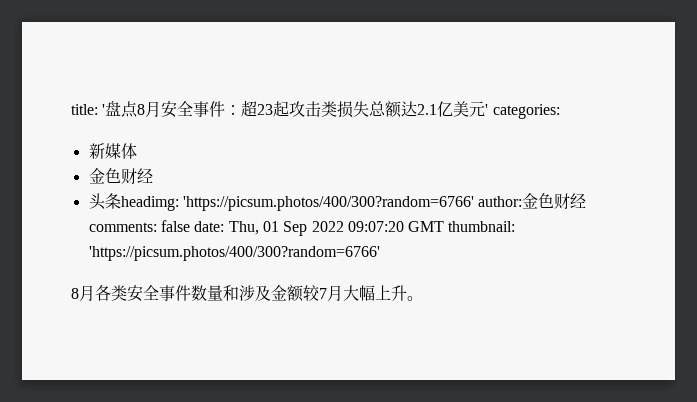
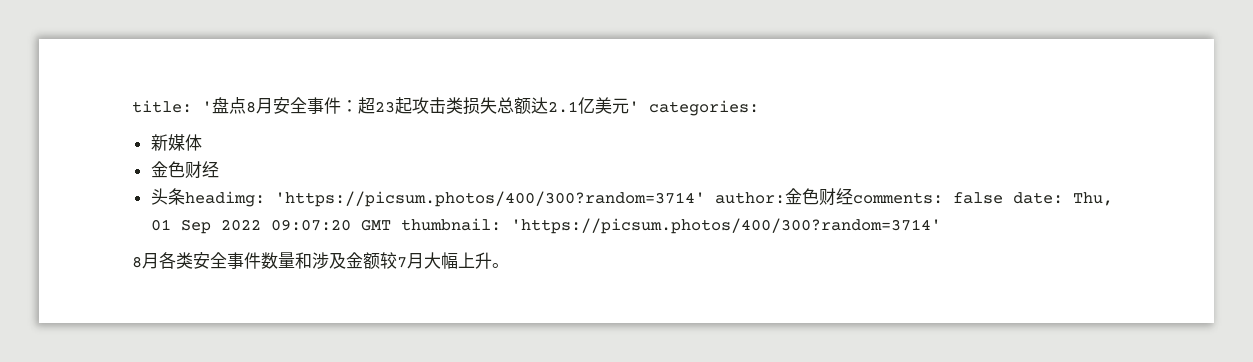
- 头条headimg: 'https://picsum.photos/400/300?random=6766' author:金色财经comments: false date: Thu, 01 Sep 2022 09:07:20 GMT thumbnail: 'https://picsum.photos/400/300?random=6766'
+ 头条headimg: 'https://picsum.photos/400/300?random=3714' author:金色财经comments: false date: Thu, 01 Sep 2022 09:07:20 GMT thumbnail: 'https://picsum.photos/400/300?random=3714'

